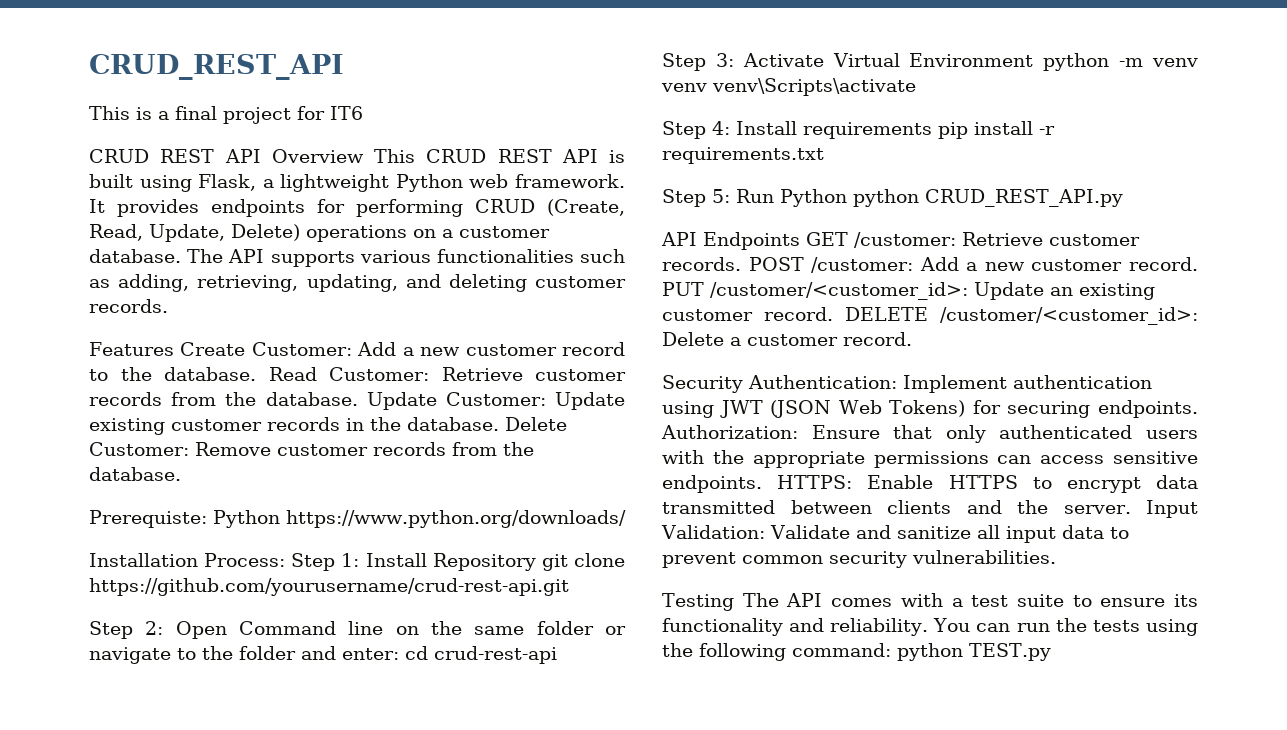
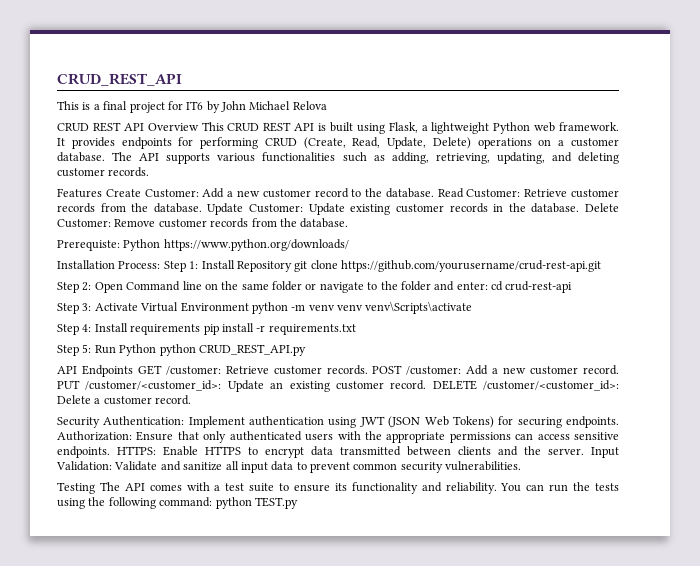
- This is a final project for IT6
+ This is a final project for IT6 by John Michael Relova

